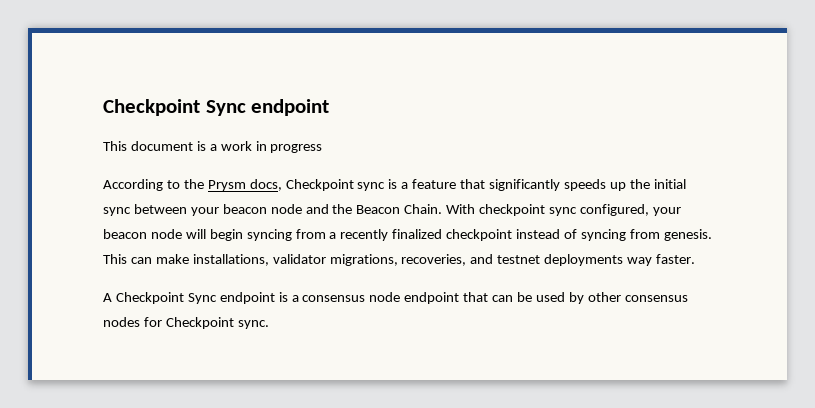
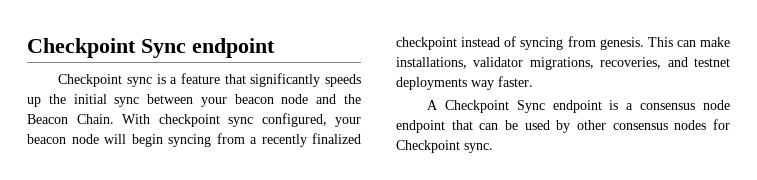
- This document is a work in progress
- According to the Prysm docs, Checkpoint sync is a feature that significantly speeds up the initial sync between your beacon node and the Beacon Chain.
+ Checkpoint sync is a feature that significantly speeds up the initial sync between your beacon node and the Beacon Chain.

